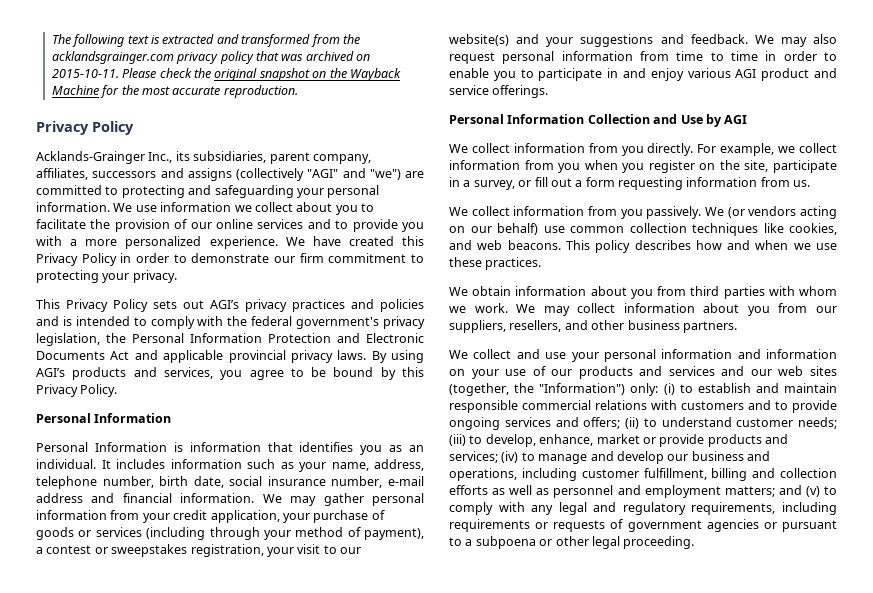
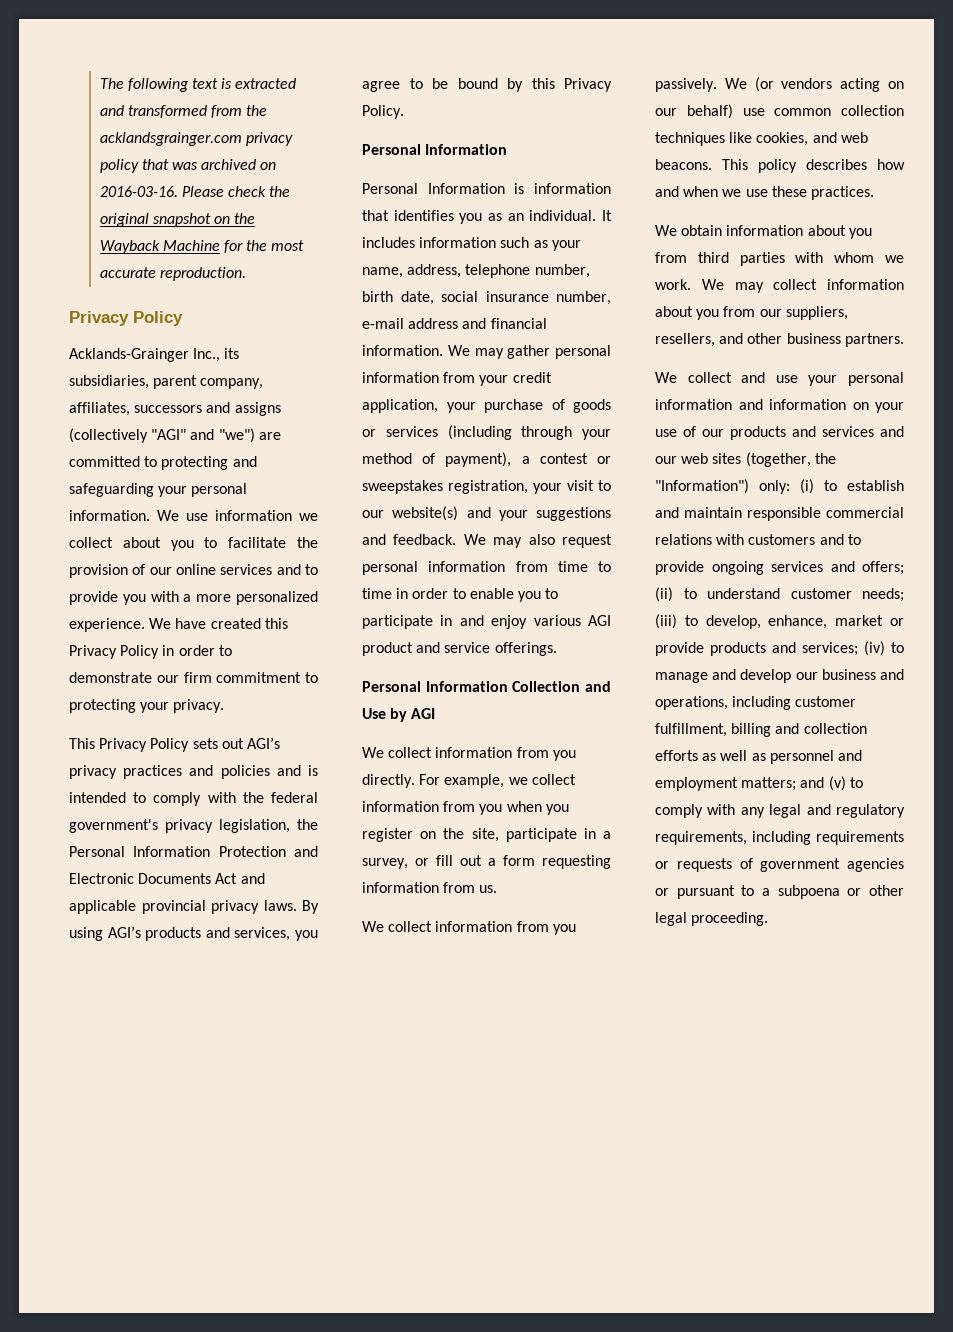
- The following text is extracted and transformed from the acklandsgrainger.com privacy policy that was archived on 2015-10-11.
+ The following text is extracted and transformed from the acklandsgrainger.com privacy policy that was archived on 2016-03-16.

